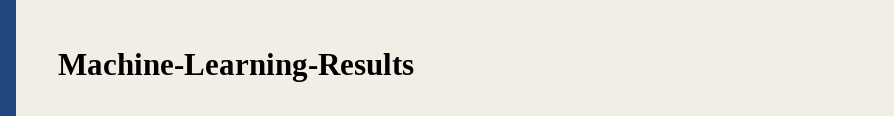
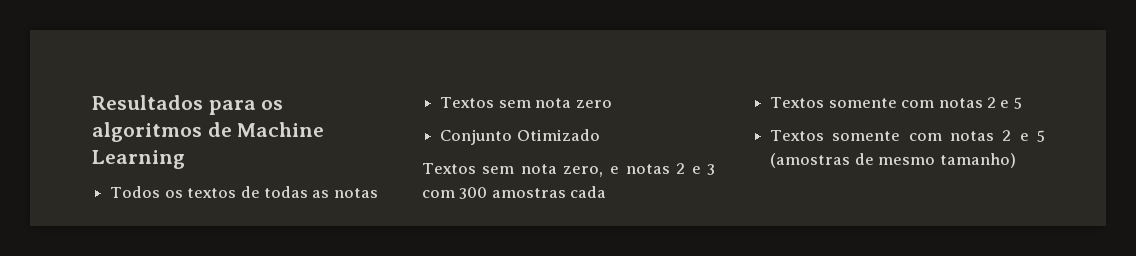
- Machine-Learning-Results
+ Resultados para os algoritmos de Machine Learning
+ Todos os textos de todas as notas
+ Textos sem nota zero
+ Conjunto Otimizado
+ Textos sem nota zero, e notas 2 e 3 com 300 amostras cada
+ Textos somente com notas 2 e 5
+ Textos somente com notas 2 e 5 (amostras de mesmo tamanho)

